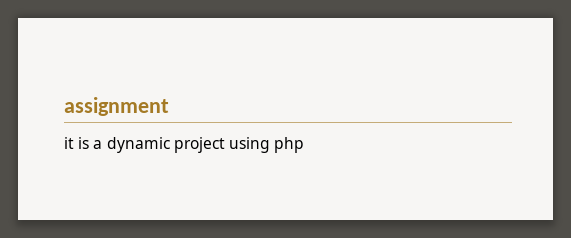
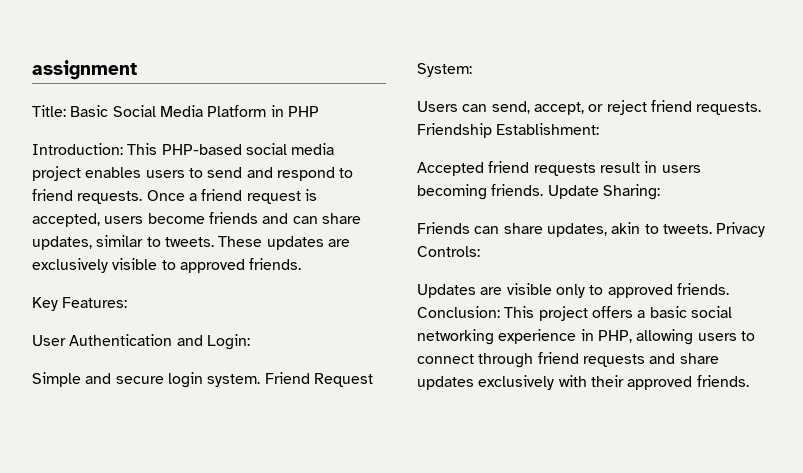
- it is a dynamic project using php
+ Title: Basic Social Media Platform in PHP
+ Introduction: This PHP-based social media project enables users to send and respond to friend requests. Once a friend request is accepted, users become friends and can share updates, similar to tweets. These updates are exclusively visible to approved friends.
+ Key Features:
+ User Authentication and Login:
+ Simple and secure login system. Friend Request System:
+ Users can send, accept, or reject friend requests. Friendship Establishment:
+ Accepted friend requests result in users becoming friends. Update Sharing:
+ Friends can share updates, akin to tweets. Privacy Controls:
+ Updates are visible only to approved friends. Conclusion: This project offers a basic social networking experience in PHP, allowing users to connect through friend requests and share updates exclusively with their approved friends.

